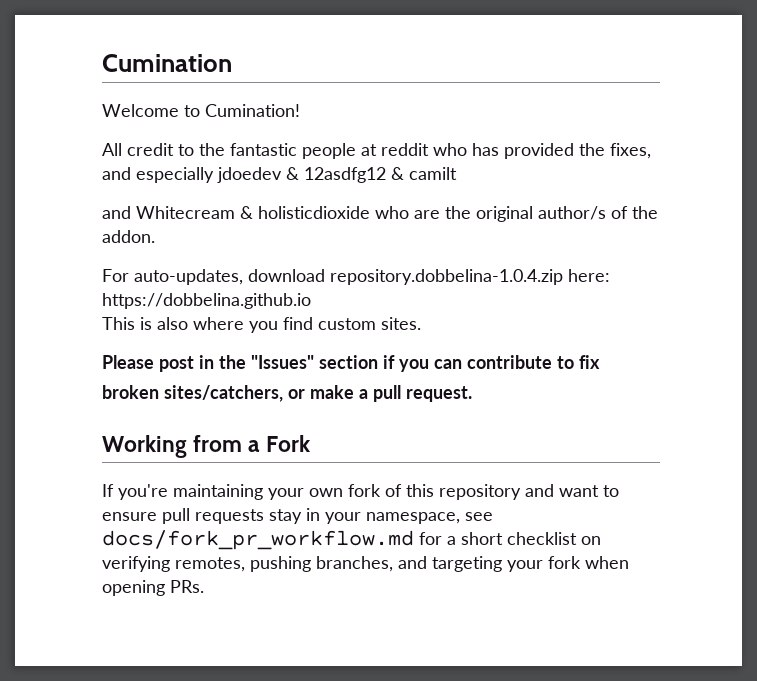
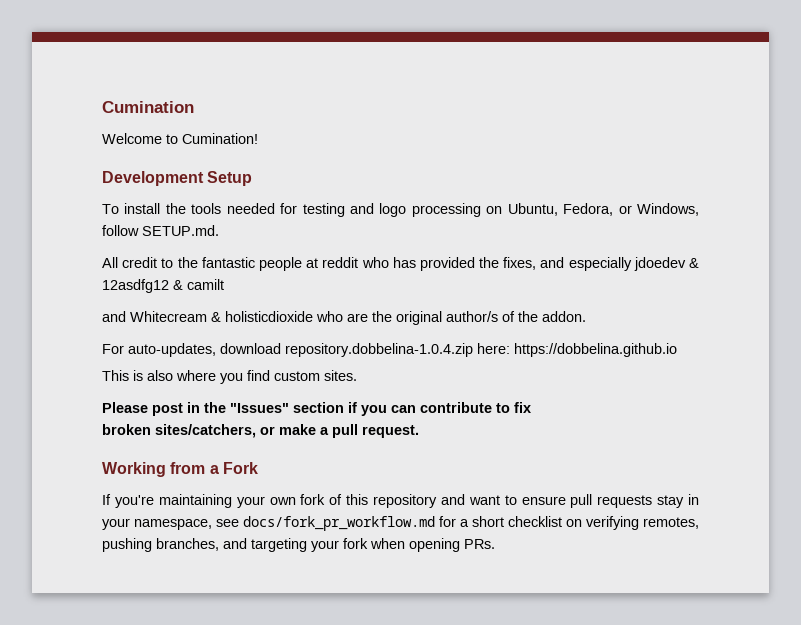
+ Development Setup
+ To install the tools needed for testing and logo processing on Ubuntu, Fedora, or Windows, follow SETUP.md.

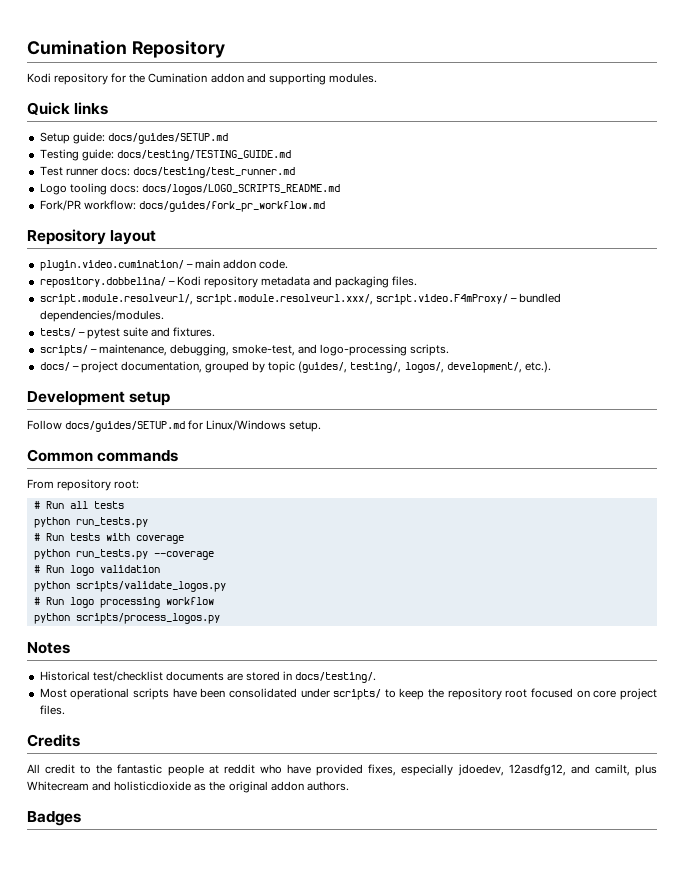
- Cumination
- Welcome to Cumination!
- Development Setup
- To install the tools needed for testing and logo processing on Ubuntu, Fedora, or Windows, follow SETUP.md.
+ Cumination Repository
+ Kodi repository for the Cumination addon and supporting modules.
+ Quick links
+ Setup guide: docs/guides/SETUP.md
+ Testing guide: docs/testing/TESTING_GUIDE.md
+ Test runner docs: docs/testing/test_runner.md
+ Logo tooling docs: docs/logos/LOGO_SCRIPTS_README.md
+ Fork/PR workflow: docs/guides/fork_pr_workflow.md
+ Repository layout
+ plugin.video.cumination/ – main addon code.
+ repository.dobbelina/ – Kodi repository metadata and packaging files.
+ script.module.resolveurl/, script.module.resolveurl.xxx/, script.video.F4mProxy/ – bundled dependencies/modules.
+ tests/ – pytest suite and fixtures.
+ scripts/ – maintenance, debugging, smoke-test, and logo-processing scripts.
+ docs/ – project documentation, grouped by topic (guides/, testing/, logos/, development/, etc.).
+ Development setup
+ Follow docs/guides/SETUP.md for Linux/Windows setup.
+ Common commands
+ From repository root:
+ # Run all tests
+ python run_tests.py
+ # Run tests with coverage
+ python run_tests.py --coverage
+ # Run logo validation
+ python scripts/validate_logos.py
+ # Run logo processing workflow
+ python scripts/process_logos.py
+ Notes
+ Historical test/checklist documents are stored in docs/testing/.
+ Most operational scripts have been consolidated under scripts/ to keep the repository root focused on core project files.
+ Credits
- All credit to the fantastic people at reddit who has provided the fixes, and especially jdoedev & 12asdfg12 & camilt
- and Whitecream & holisticdioxide who are the original author/s of the addon.
- For auto-updates, download repository.dobbelina-1.0.4.zip here: https://dobbelina.github.io
- This is also where you find custom sites.
- Please post in the "Issues" section if you can contribute to fix
- broken sites/catchers, or make a pull request.
- Working from a Fork
- If you're maintaining your own fork of this repository and want to ensure pull requests stay in your namespace, see docs/fork_pr_workflow.md for a short checklist on verifying remotes, pushing branches, and targeting your fork when opening PRs.
+ All credit to the fantastic people at reddit who have provided fixes, especially jdoedev, 12asdfg12, and camilt, plus Whitecream and holisticdioxide as the original addon authors.
+ Badges

